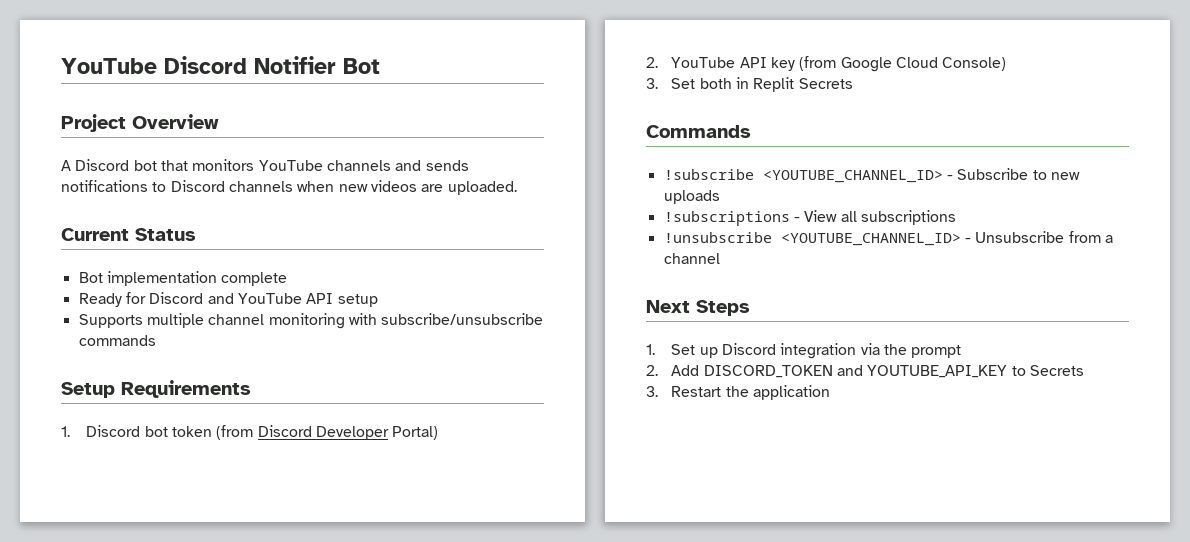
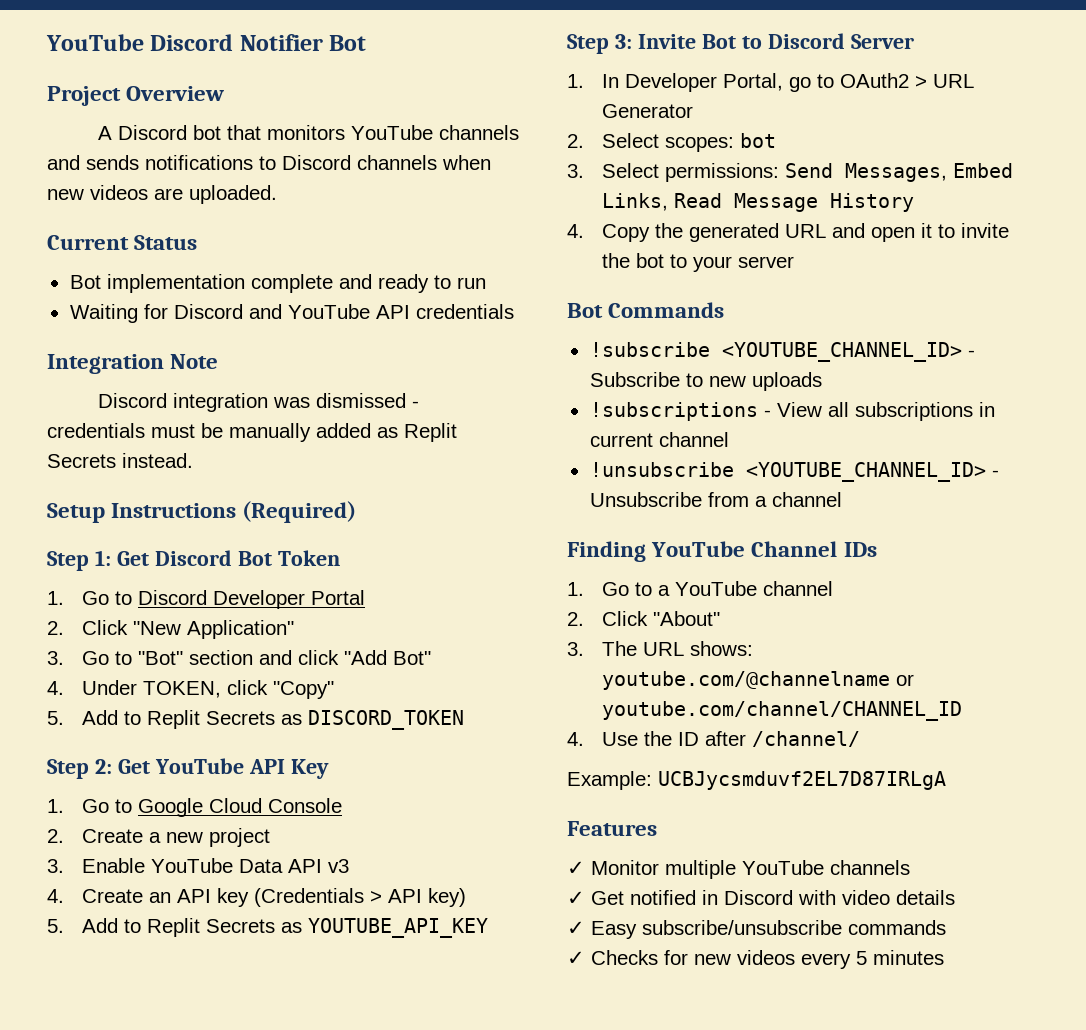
- Bot implementation complete
- Ready for Discord and YouTube API setup
- Supports multiple channel monitoring with subscribe/unsubscribe commands
- Setup Requirements
- 1. Discord bot token (from Discord Developer Portal)
- 2. YouTube API key (from Google Cloud Console)
- 3. Set both in Replit Secrets
- Commands
+ Bot implementation complete and ready to run
+ Waiting for Discord and YouTube API credentials
+ Integration Note
+ Discord integration was dismissed - credentials must be manually added as Replit Secrets instead.
+ Setup Instructions (Required)
+ Step 1: Get Discord Bot Token
+ 1. Go to Discord Developer Portal
+ 2. Click "New Application"
+ 3. Go to "Bot" section and click "Add Bot"
+ 4. Under TOKEN, click "Copy"
+ 5. Add to Replit Secrets as DISCORD_TOKEN
+ Step 2: Get YouTube API Key
+ 1. Go to Google Cloud Console
+ 2. Create a new project
+ 3. Enable YouTube Data API v3
+ 4. Create an API key (Credentials > API key)
+ 5. Add to Replit Secrets as YOUTUBE_API_KEY
+ Step 3: Invite Bot to Discord Server
+ 1. In Developer Portal, go to OAuth2 > URL Generator
+ 2. Select scopes: bot
+ 3. Select permissions: Send Messages, Embed Links, Read Message History
+ 4. Copy the generated URL and open it to invite the bot to your server
+ Bot Commands
- !subscriptions - View all subscriptions
+ !subscriptions - View all subscriptions in current channel
- Next Steps
- 1. Set up Discord integration via the prompt
- 2. Add DISCORD_TOKEN and YOUTUBE_API_KEY to Secrets
- 3. Restart the application
+ Finding YouTube Channel IDs
+ 1. Go to a YouTube channel
+ 2. Click "About"
+ 3. The URL shows: youtube.com/@channelname or youtube.com/channel/CHANNEL_ID
+ 4. Use the ID after /channel/
+ Example: UCBJycsmduvf2EL7D87IRLgA
+ Features
+ ✓ Monitor multiple YouTube channels
+ ✓ Get notified in Discord with video details
+ ✓ Easy subscribe/unsubscribe commands
+ ✓ Checks for new videos every 5 minutes

